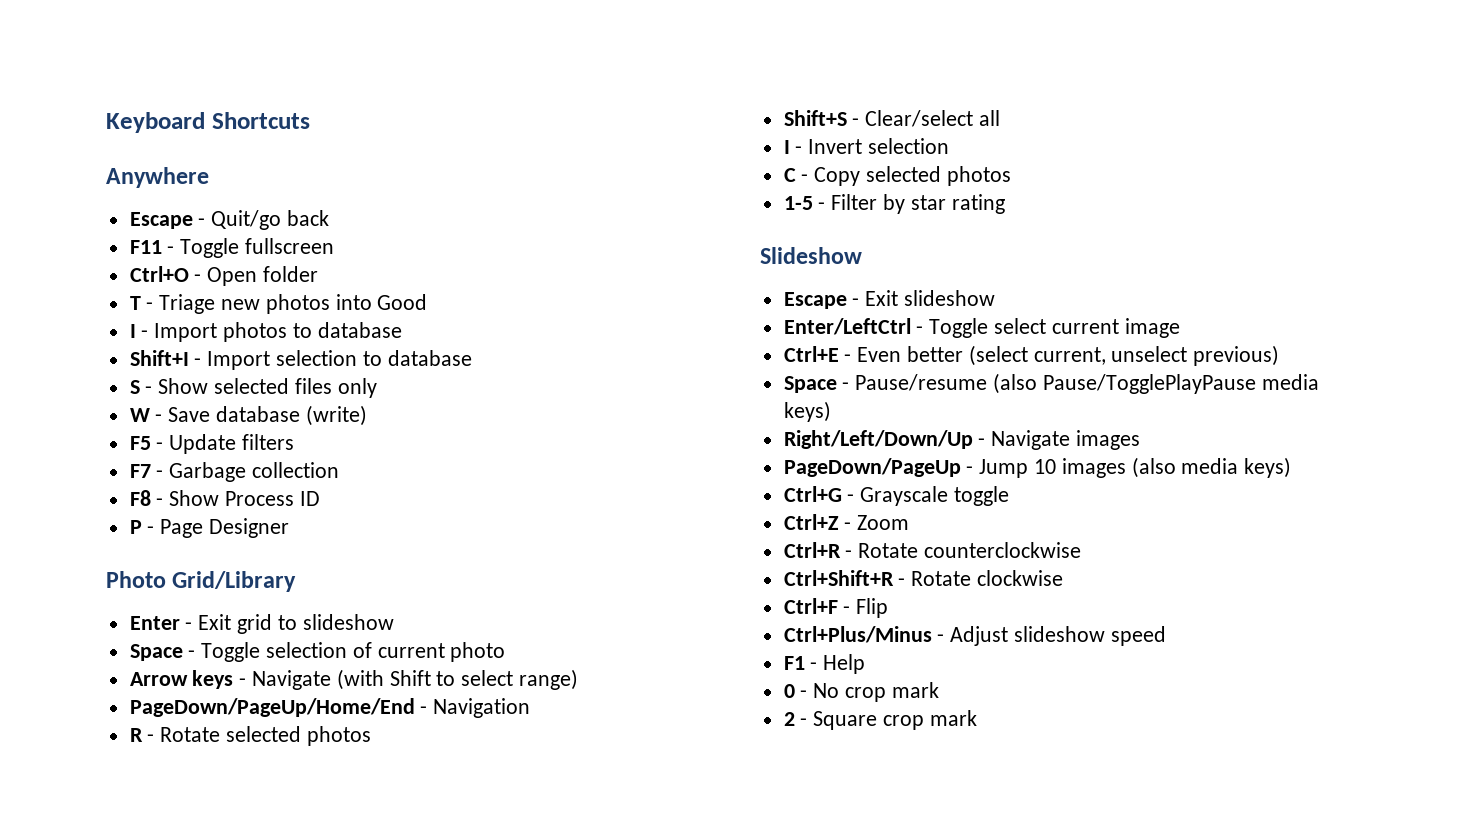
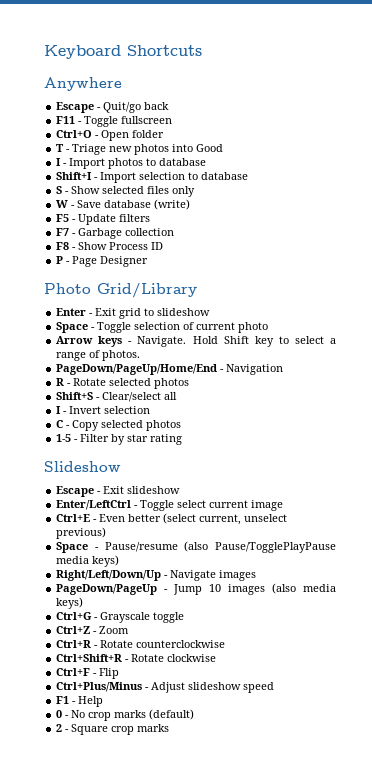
- Arrow keys - Navigate (with Shift to select range)
+ Arrow keys - Navigate. Hold Shift key to select a range of photos.
- 0 - No crop mark
+ 0 - No crop marks (default)
- 2 - Square crop mark
+ 2 - Square crop marks

